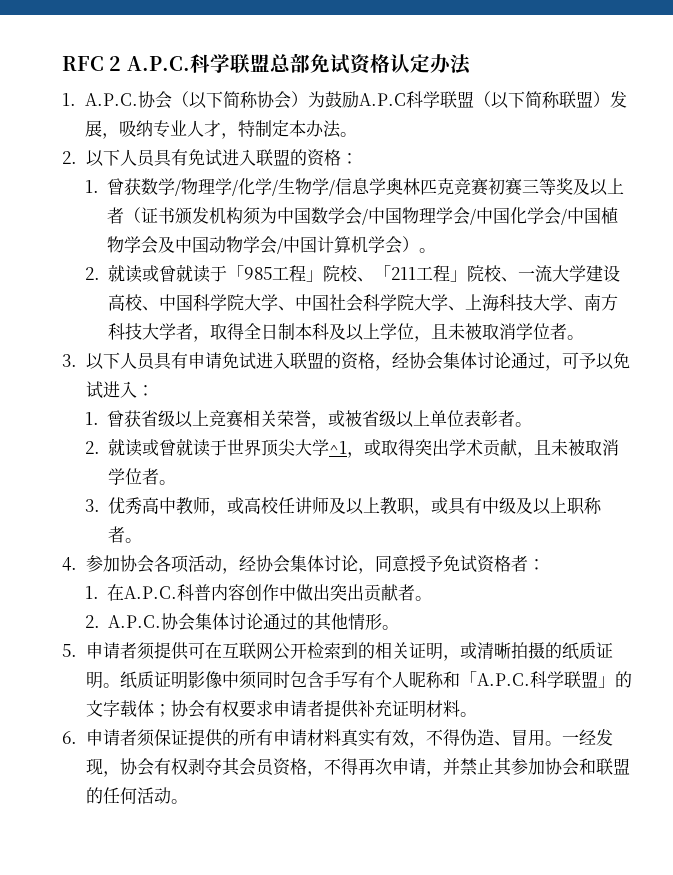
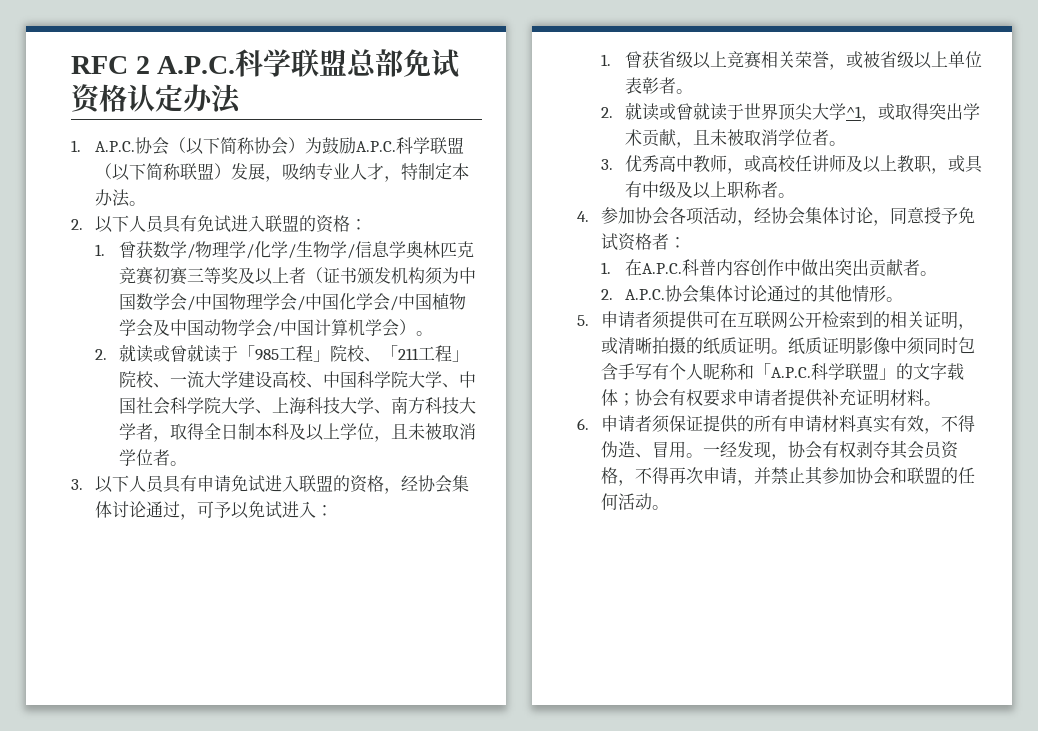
- 1. A.P.C.协会（以下简称协会）为鼓励A.P.C科学联盟（以下简称联盟）发展，吸纳专业人才，特制定本办法。
+ 1. A.P.C.协会（以下简称协会）为鼓励A.P.C.科学联盟（以下简称联盟）发展，吸纳专业人才，特制定本办法。

